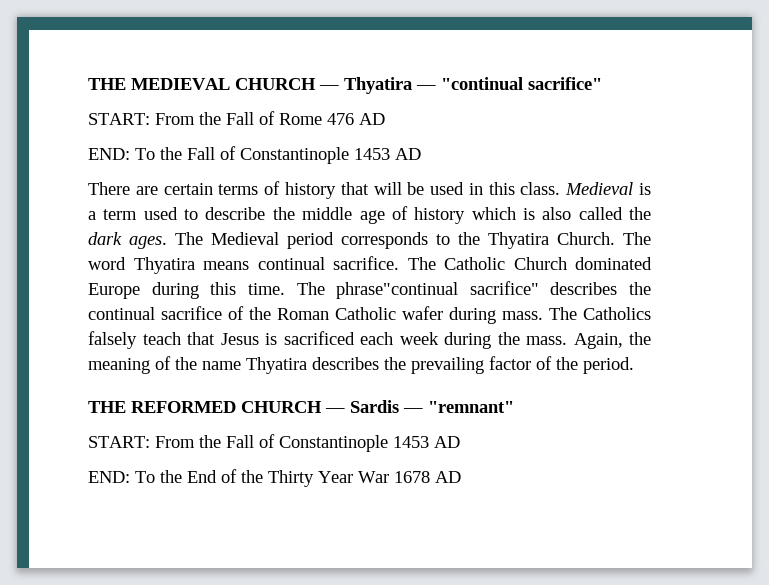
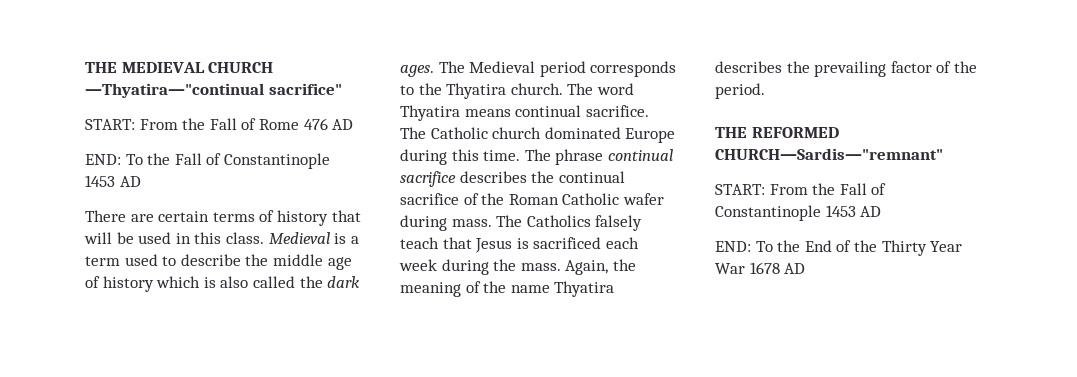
- THE MEDIEVAL CHURCH — Thyatira — "continual sacrifice"
+ THE MEDIEVAL CHURCH —Thyatira—"continual sacrifice"
- The Medieval period corresponds to the Thyatira Church.
+ The Medieval period corresponds to the Thyatira church.
- The Catholic Church dominated Europe during this time.
+ The Catholic church dominated Europe during this time.
- The phrase"continual sacrifice" describes the continual sacrifice of the Roman Catholic wafer during mass.
+ The phrase continual sacrifice describes the continual sacrifice of the Roman Catholic wafer during mass.
- THE REFORMED CHURCH — Sardis — "remnant"
+ THE REFORMED CHURCH—Sardis—"remnant"

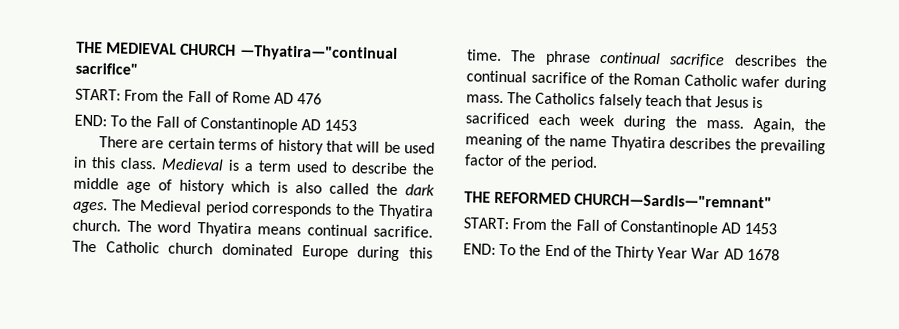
- START: From the Fall of Rome 476 AD
+ START: From the Fall of Rome AD 476
- END: To the Fall of Constantinople 1453 AD
+ END: To the Fall of Constantinople AD 1453
- START: From the Fall of Constantinople 1453 AD
+ START: From the Fall of Constantinople AD 1453
- END: To the End of the Thirty Year War 1678 AD
+ END: To the End of the Thirty Year War AD 1678

